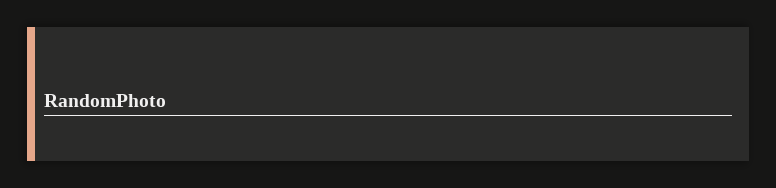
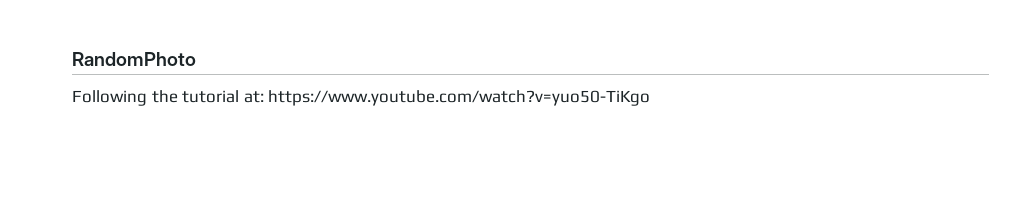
+ Following the tutorial at: https://www.youtube.com/watch?v=yuo50-TiKgo

